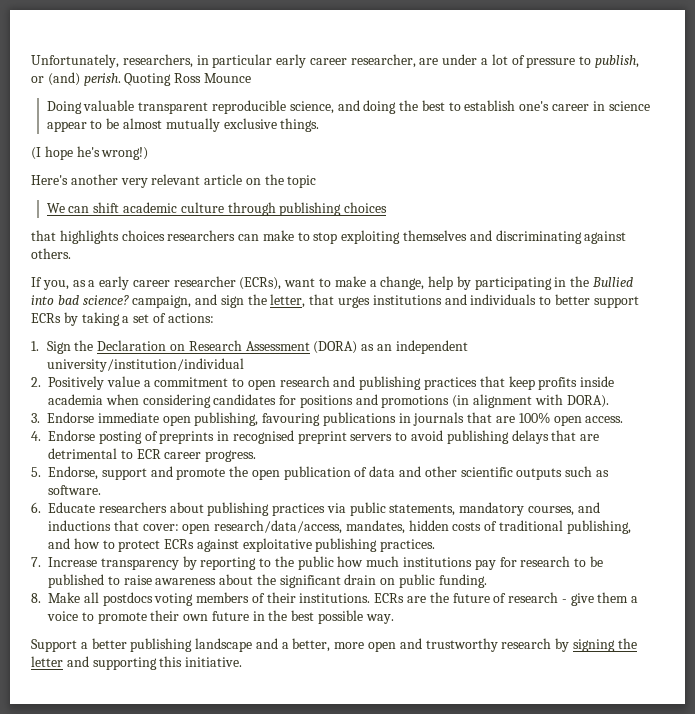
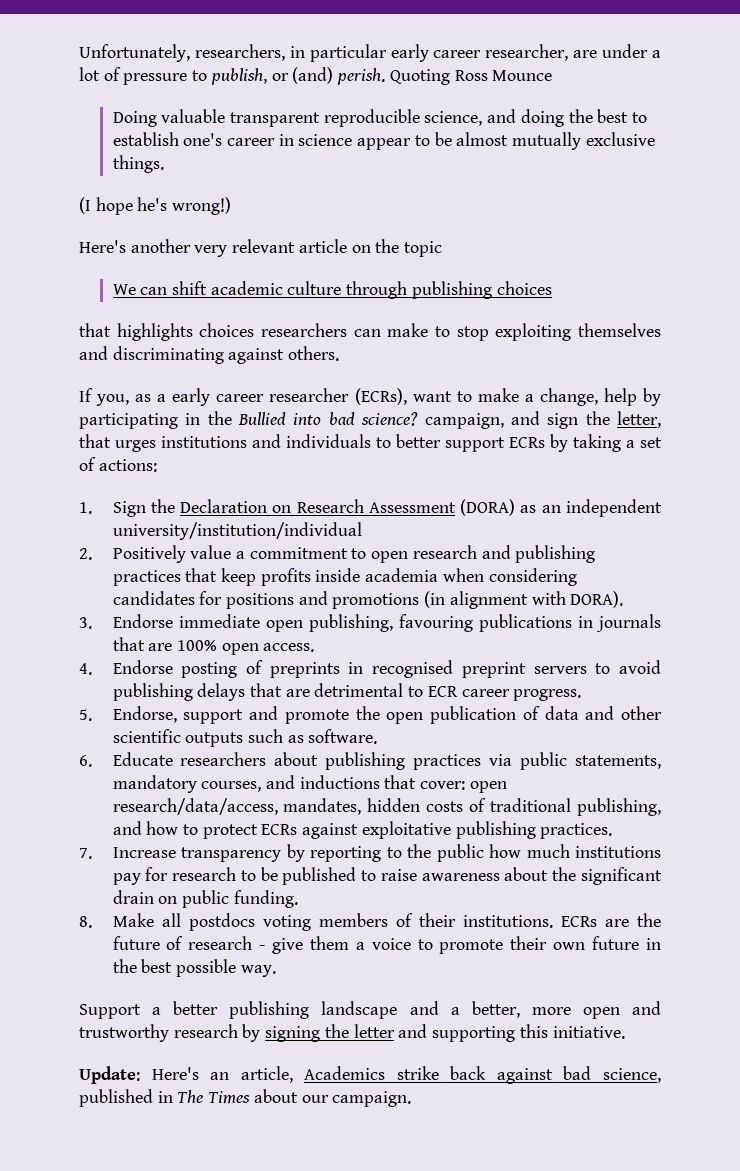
+ Update: Here's an article, Academics strike back against bad science, published in The Times about our campaign.

